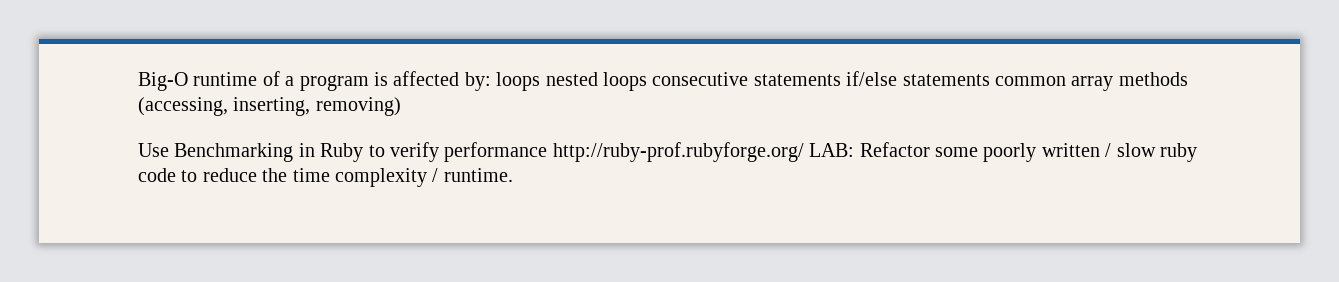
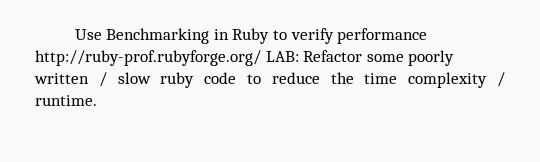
- Big-O runtime of a program is affected by: loops nested loops consecutive statements if/else statements common array methods (accessing, inserting, removing)

